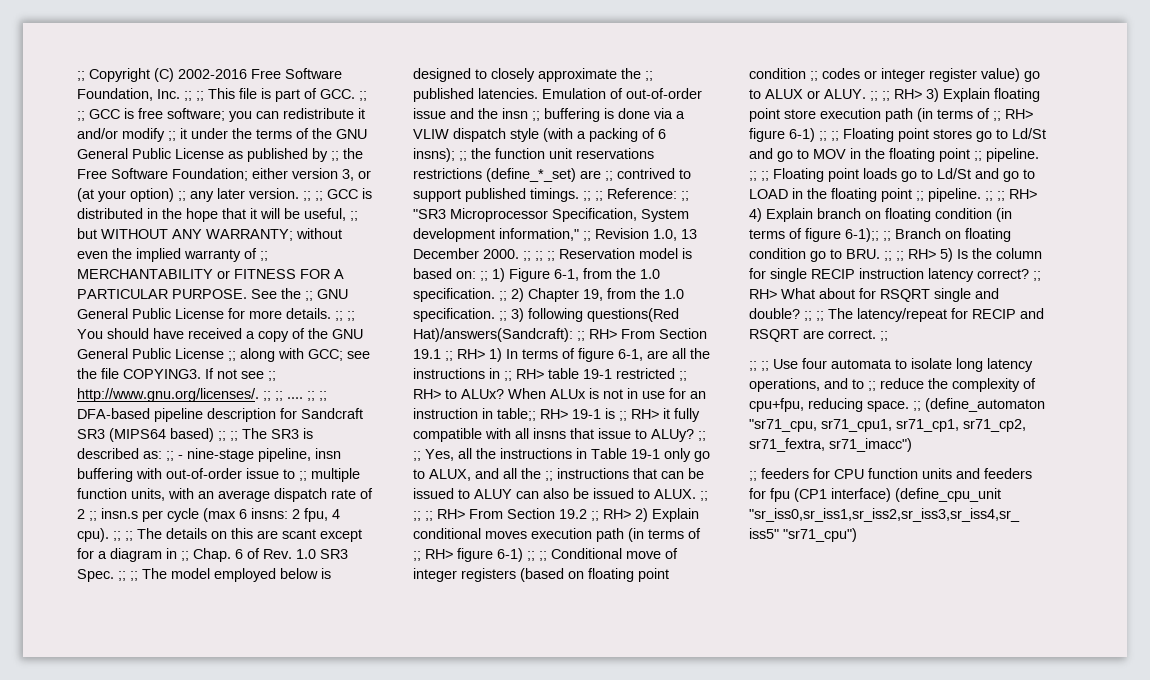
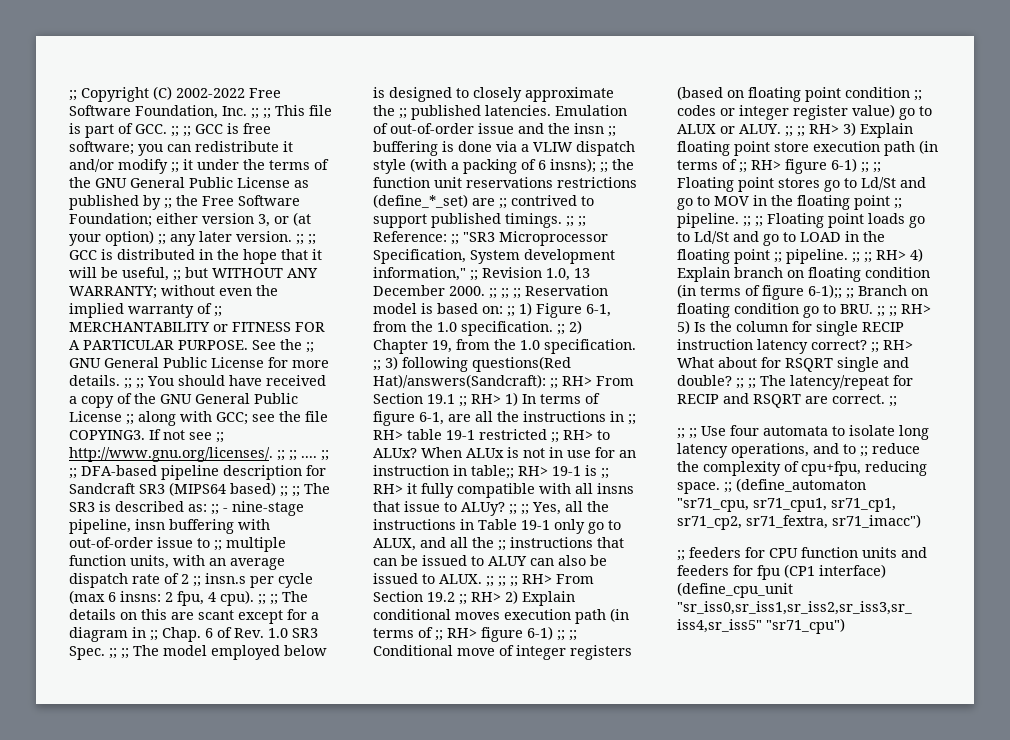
- Copyright (C) 2002-2016 Free Software Foundation, Inc. ;;
+ Copyright (C) 2002-2022 Free Software Foundation, Inc. ;;

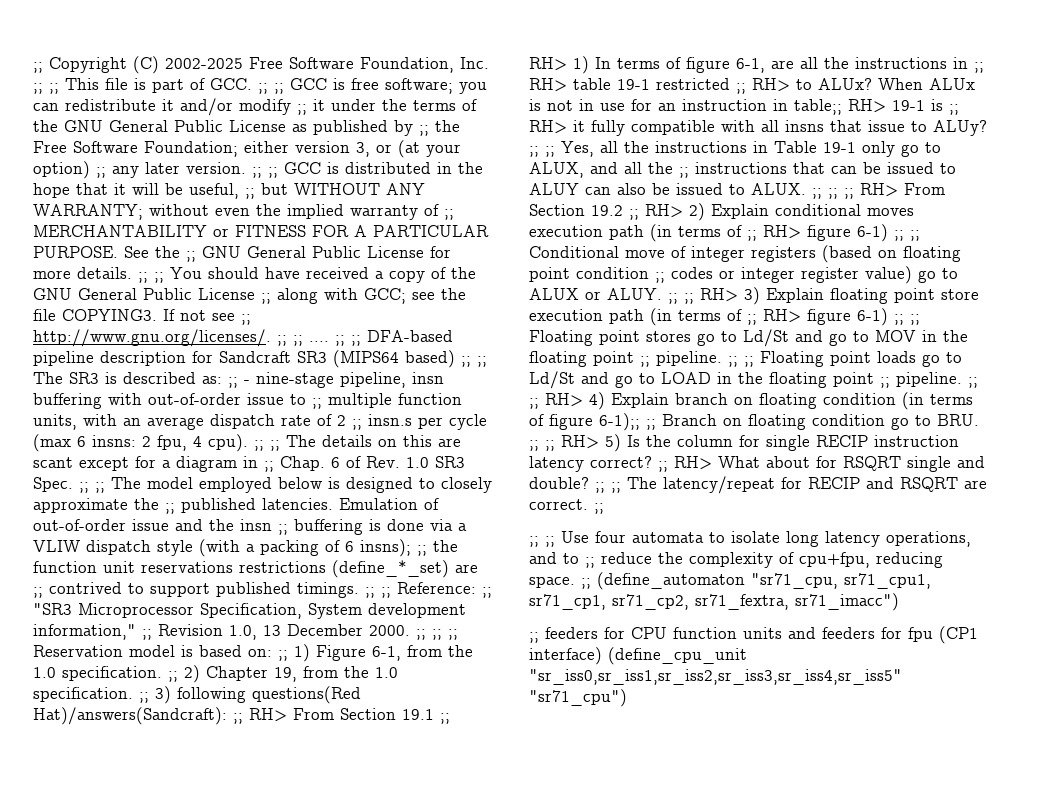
- Copyright (C) 2002-2022 Free Software Foundation, Inc. ;;
+ Copyright (C) 2002-2025 Free Software Foundation, Inc. ;;

